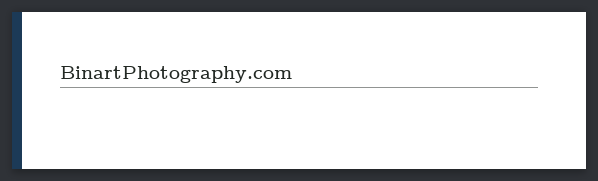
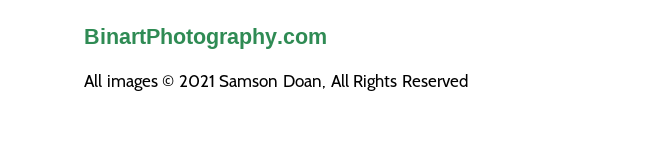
+ All images © 2021 Samson Doan, All Rights Reserved

